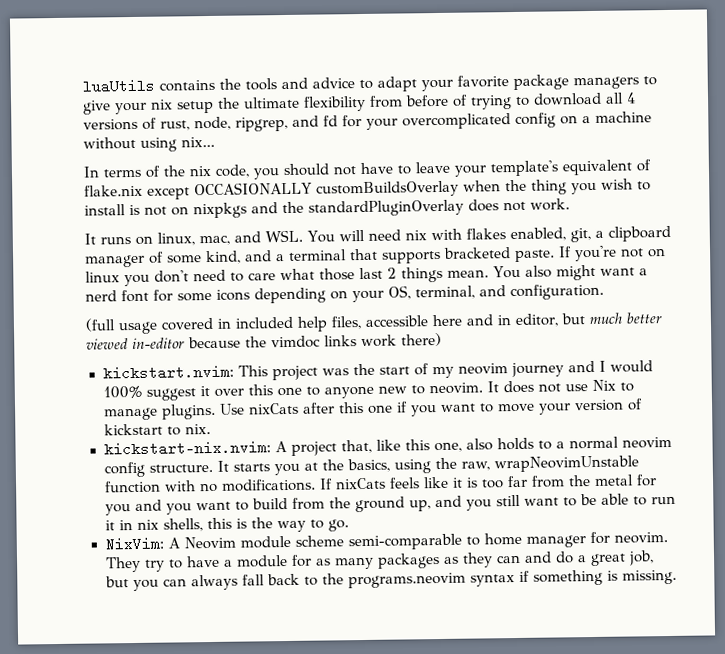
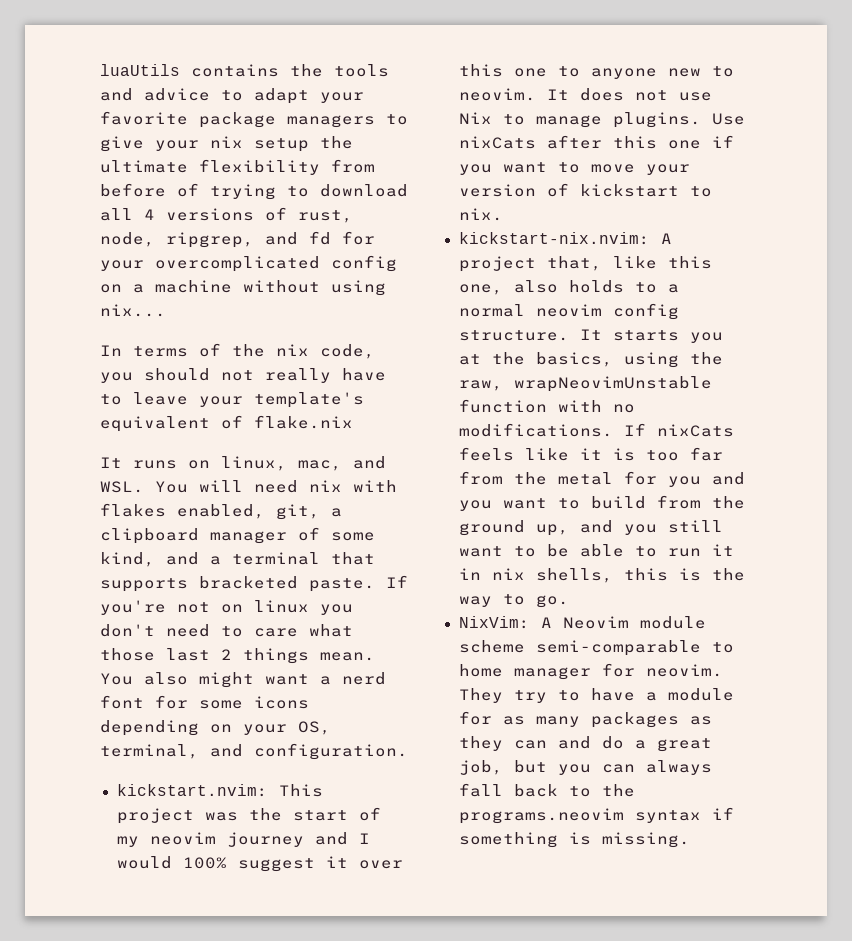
- In terms of the nix code, you should not have to leave your template's equivalent of flake.nix except OCCASIONALLY customBuildsOverlay when the thing you wish to install is not on nixpkgs and the standardPluginOverlay does not work.
+ In terms of the nix code, you should not really have to leave your template's equivalent of flake.nix
- (full usage covered in included help files, accessible here and in editor, but much better viewed in-editor because the vimdoc links work there)

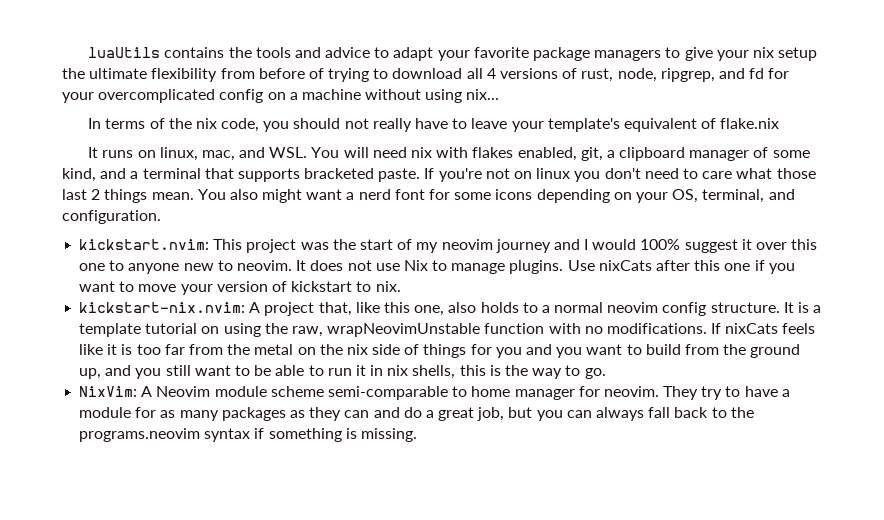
- It starts you at the basics, using the raw, wrapNeovimUnstable function with no modifications.
+ It is a template tutorial on using the raw, wrapNeovimUnstable function with no modifications.
- If nixCats feels like it is too far from the metal for you and you want to build from the ground up, and you still want to be able to run it in nix shells, this is the way to go.
+ If nixCats feels like it is too far from the metal on the nix side of things for you and you want to build from the ground up, and you still want to be able to run it in nix shells, this is the way to go.

